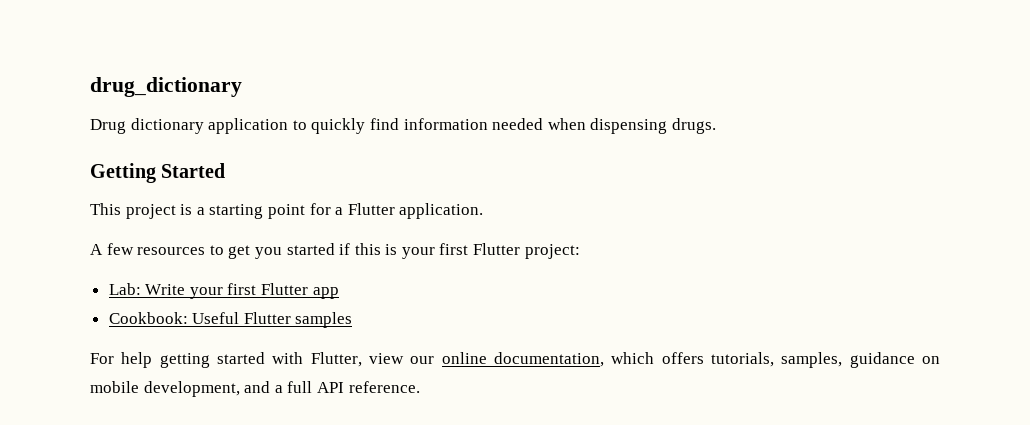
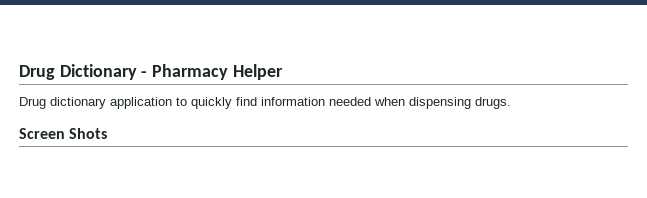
- drug_dictionary
+ Drug Dictionary - Pharmacy Helper
- Getting Started
- This project is a starting point for a Flutter application.
- A few resources to get you started if this is your first Flutter project:
- Lab: Write your first Flutter app
- Cookbook: Useful Flutter samples
- For help getting started with Flutter, view our online documentation, which offers tutorials, samples, guidance on mobile development, and a full API reference.
+ Screen Shots

